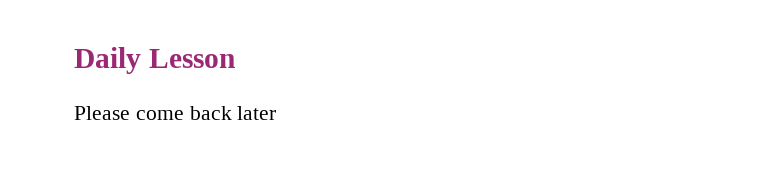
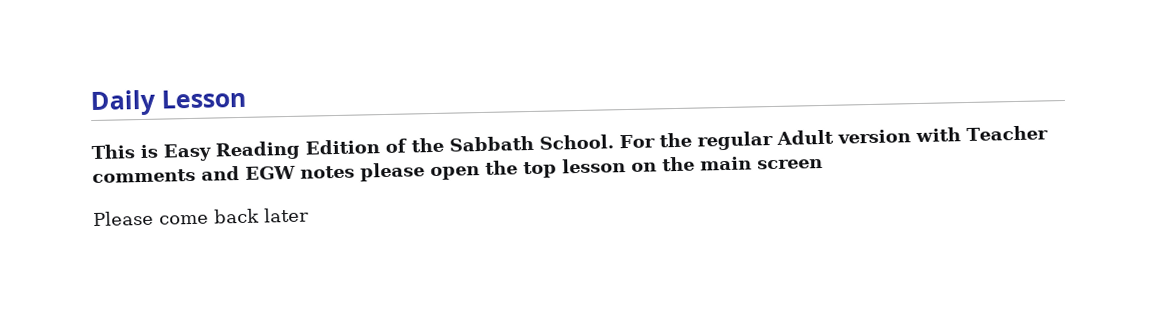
+ This is Easy Reading Edition of the Sabbath School. For the regular Adult version with Teacher comments and EGW notes please open the top lesson on the main screen

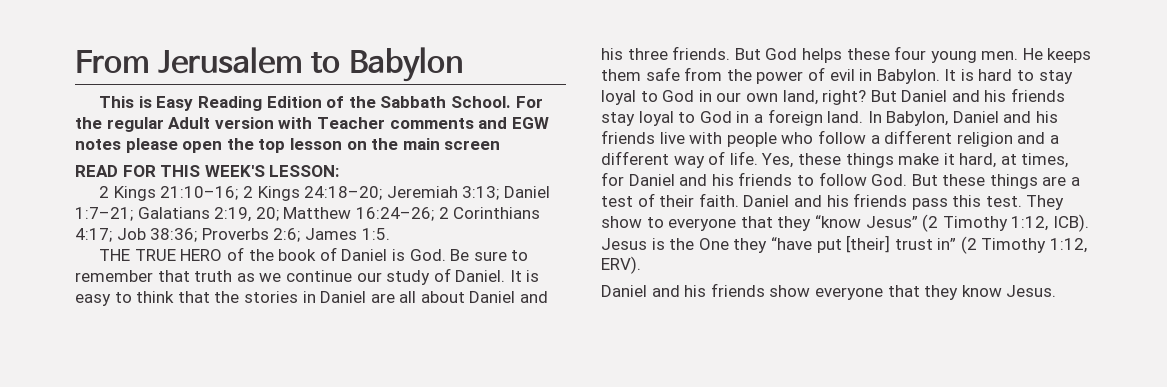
- Daily Lesson
+ From Jerusalem to Babylon
- Please come back later
+ READ FOR THIS WEEK'S LESSON:
+ 2 Kings 21:10–16; 2 Kings 24:18–20; Jeremiah 3:13; Daniel 1:7–21; Galatians 2:19, 20; Matthew 16:24–26; 2 Corinthians 4:17; Job 38:36; Proverbs 2:6; James 1:5.
+ THE TRUE HERO of the book of Daniel is God. Be sure to remember that truth as we continue our study of Daniel. It is easy to think that the stories in Daniel are all about Daniel and his three friends. But God helps these four young men. He keeps them safe from the power of evil in Babylon. It is hard to stay loyal to God in our own land, right? But Daniel and his friends stay loyal to God in a foreign land. In Babylon, Daniel and his friends live with people who follow a different religion and a different way of life. Yes, these things make it hard, at times, for Daniel and his friends to follow God. But these things are a test of their faith. Daniel and his friends pass this test. They show to everyone that they “know Jesus” (2 Timothy 1:12, ICB). Jesus is the One they “have put [their] trust in” (2 Timothy 1:12, ERV).
+ Daniel and his friends show everyone that they know Jesus.

